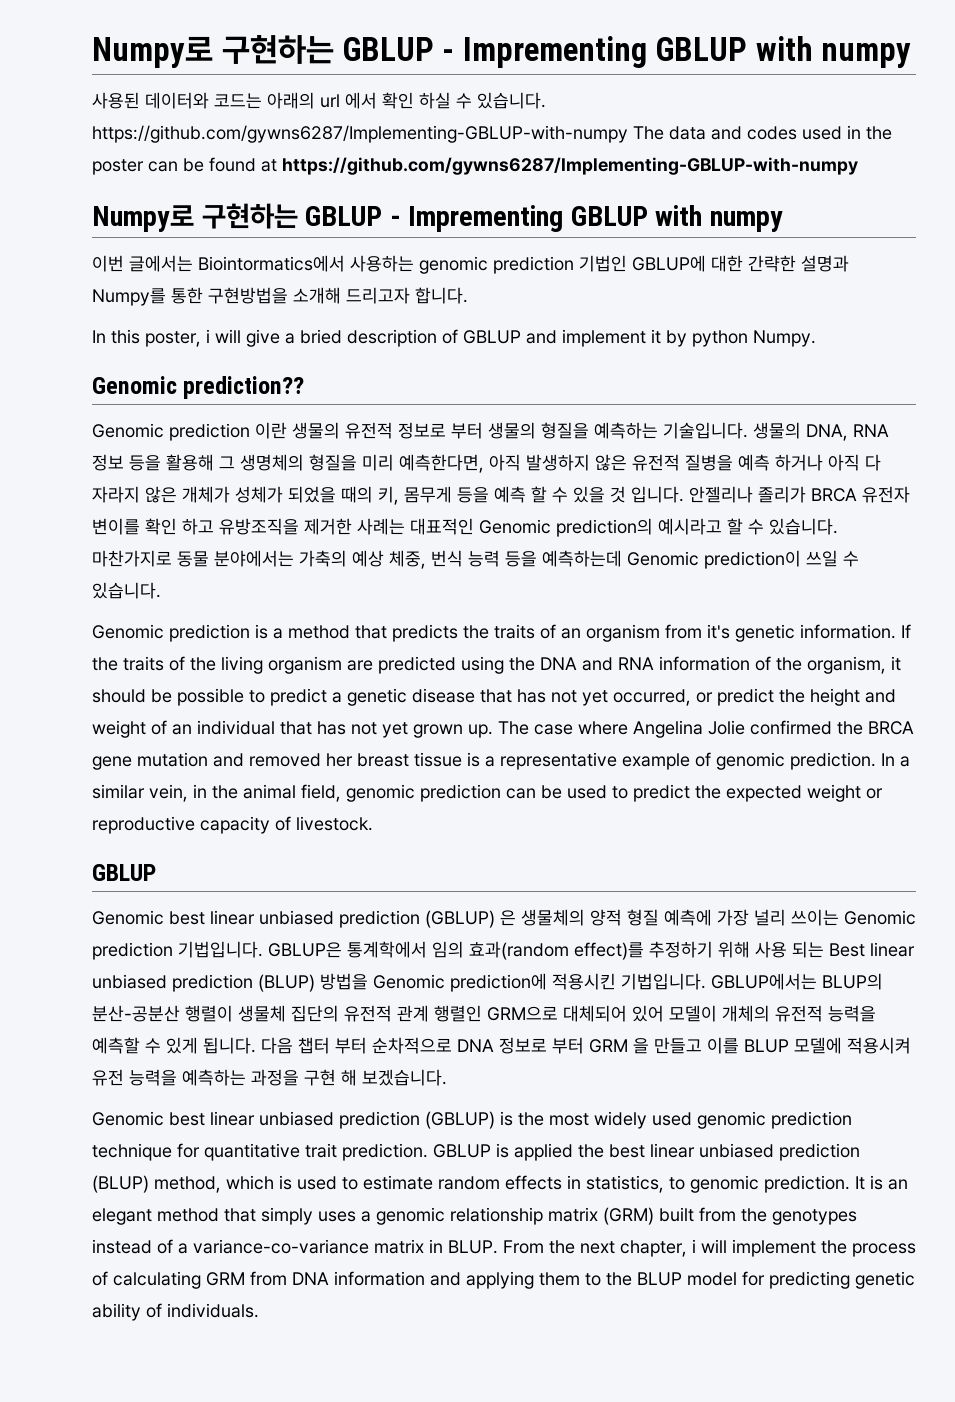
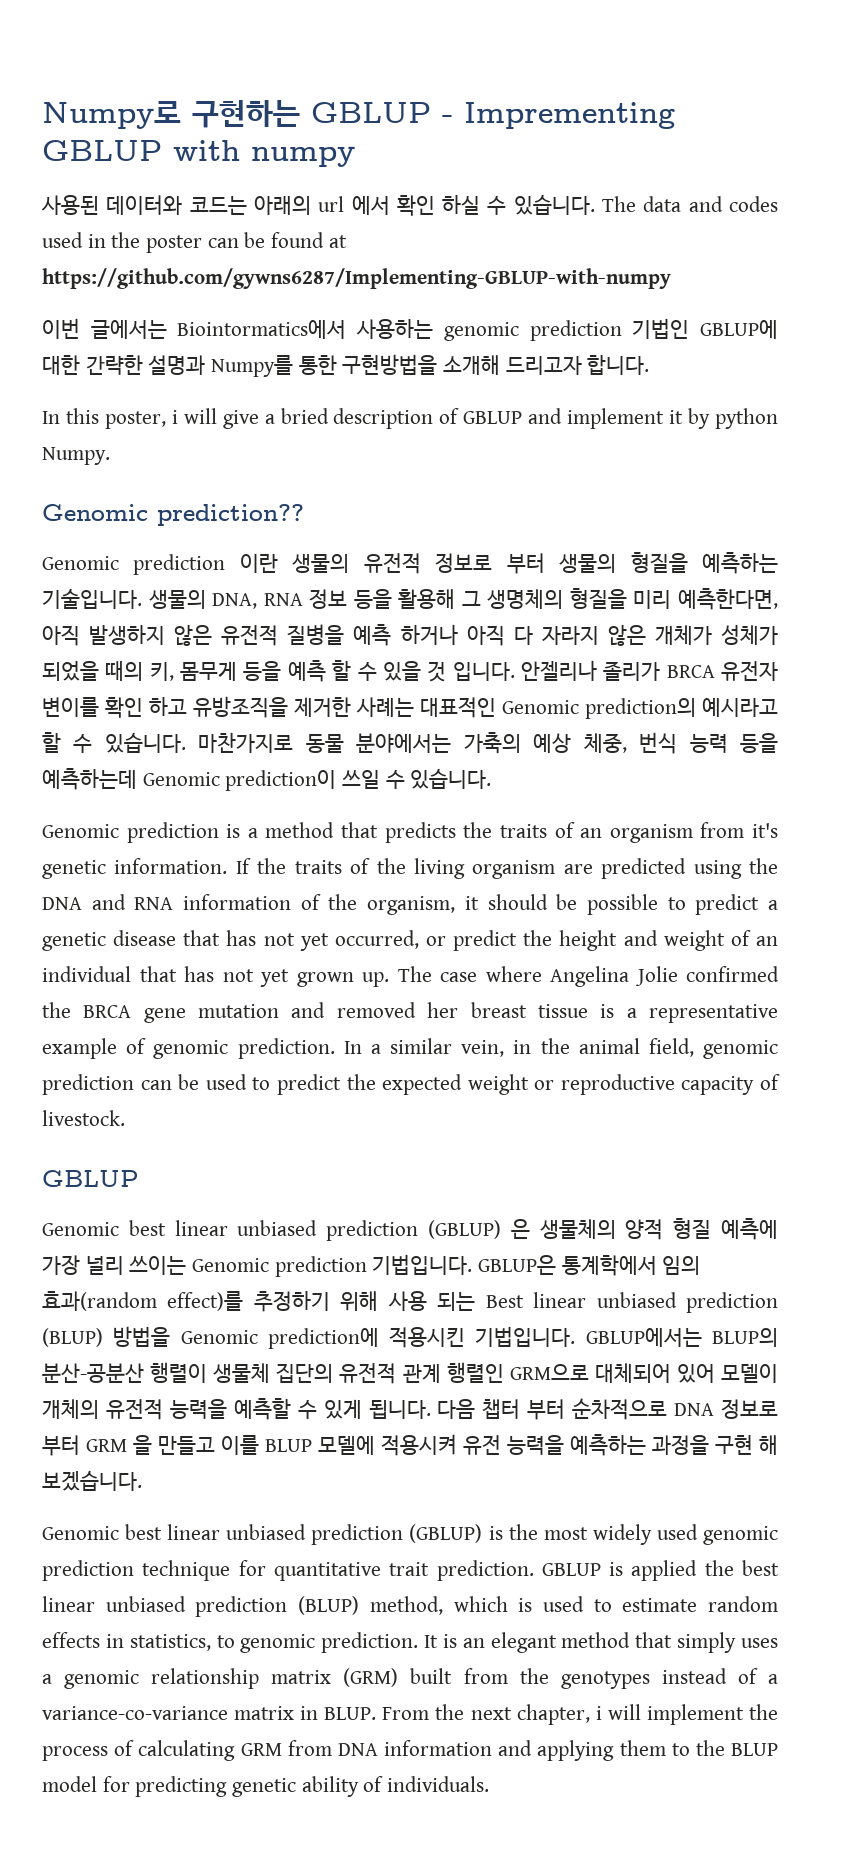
- 사용된 데이터와 코드는 아래의 url 에서 확인 하실 수 있습니다. https://github.com/gywns6287/Implementing-GBLUP-with-numpy The data and codes used in the poster can be found at https://github.com/gywns6287/Implementing-GBLUP-with-numpy
- Numpy로 구현하는 GBLUP - Imprementing GBLUP with numpy
+ 사용된 데이터와 코드는 아래의 url 에서 확인 하실 수 있습니다. The data and codes used in the poster can be found at https://github.com/gywns6287/Implementing-GBLUP-with-numpy

